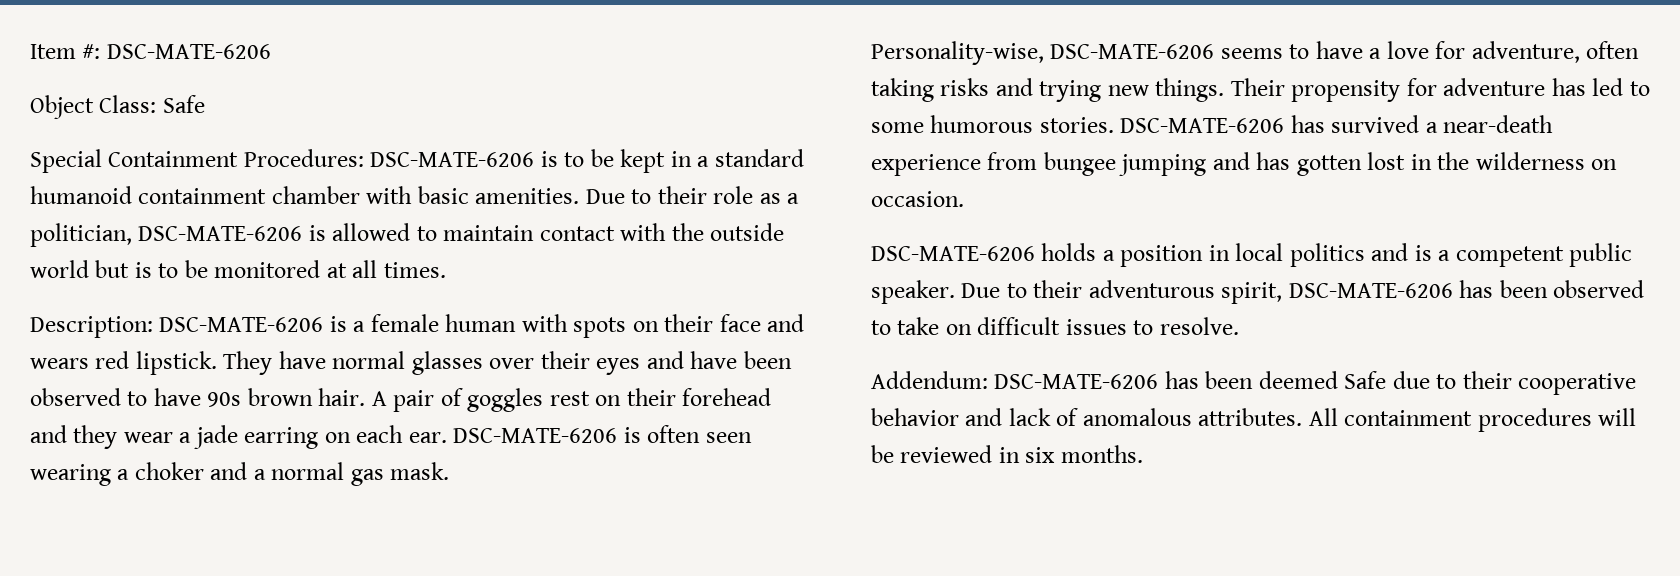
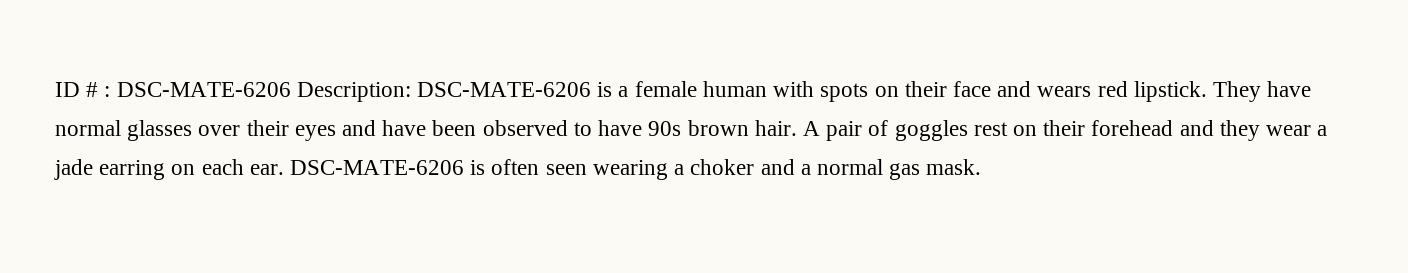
- Item #: DSC-MATE-6206
- Object Class: Safe
- Special Containment Procedures: DSC-MATE-6206 is to be kept in a standard humanoid containment chamber with basic amenities. Due to their role as a politician, DSC-MATE-6206 is allowed to maintain contact with the outside world but is to be monitored at all times.
- Description: DSC-MATE-6206 is a female human with spots on their face and wears red lipstick.
+ ID # : DSC-MATE-6206 Description: DSC-MATE-6206 is a female human with spots on their face and wears red lipstick.
- Personality-wise, DSC-MATE-6206 seems to have a love for adventure, often taking risks and trying new things. Their propensity for adventure has led to some humorous stories. DSC-MATE-6206 has survived a near-death experience from bungee jumping and has gotten lost in the wilderness on occasion.
- DSC-MATE-6206 holds a position in local politics and is a competent public speaker. Due to their adventurous spirit, DSC-MATE-6206 has been observed to take on difficult issues to resolve.
- Addendum: DSC-MATE-6206 has been deemed Safe due to their cooperative behavior and lack of anomalous attributes. All containment procedures will be reviewed in six months.

